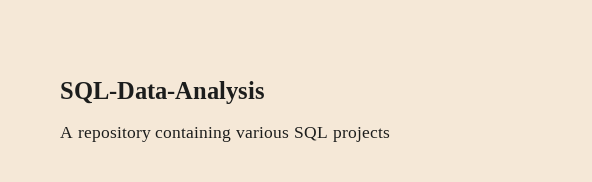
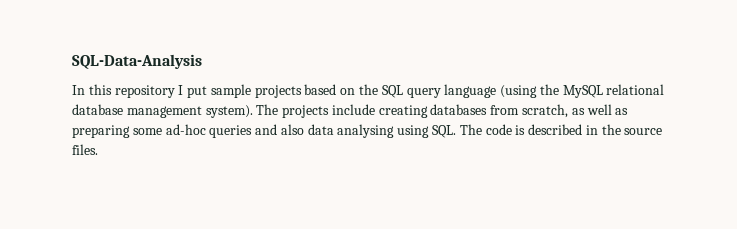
- A repository containing various SQL projects
+ In this repository I put sample projects based on the SQL query language (using the MySQL relational database management system). The projects include creating databases from scratch, as well as preparing some ad-hoc queries and also data analysing using SQL. The code is described in the source files.

